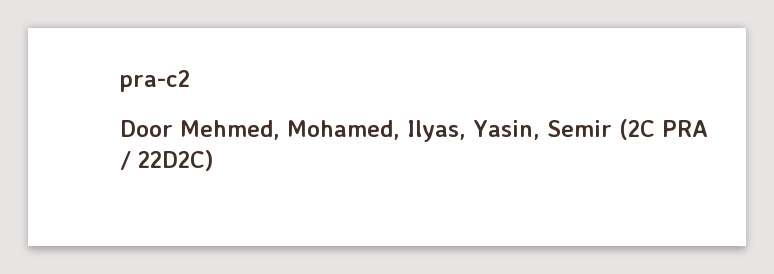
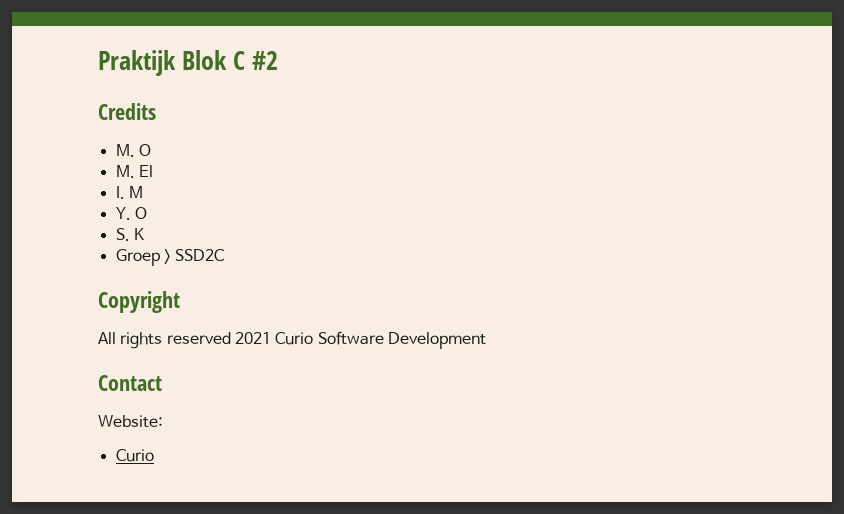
- pra-c2
- Door Mehmed, Mohamed, Ilyas, Yasin, Semir (2C PRA / 22D2C)
+ Praktijk Blok C #2
+ Credits
+ M. O
+ M. El
+ I. M
+ Y. O
+ S. K
+ Groep > SSD2C
+ Copyright
+ All rights reserved 2021 Curio Software Development
+ Contact
+ Website:
+ Curio

